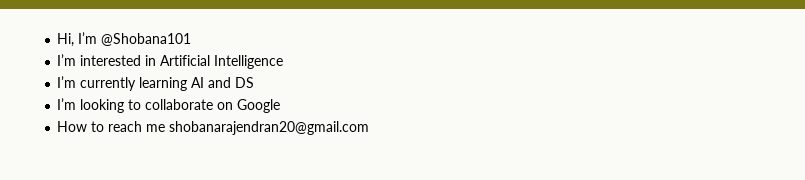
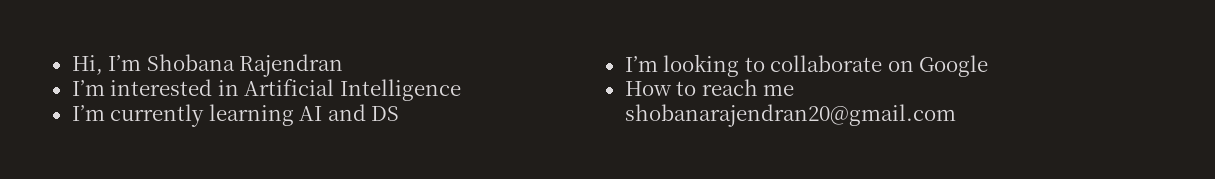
- Hi, I’m @Shobana101
+ Hi, I’m Shobana Rajendran

